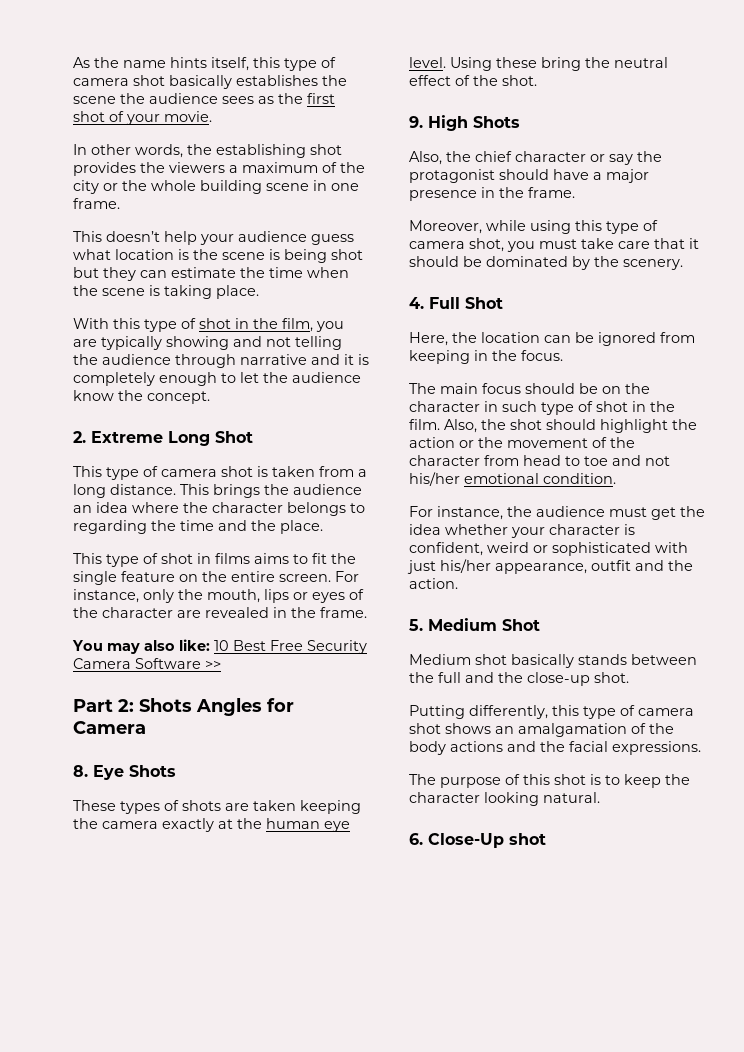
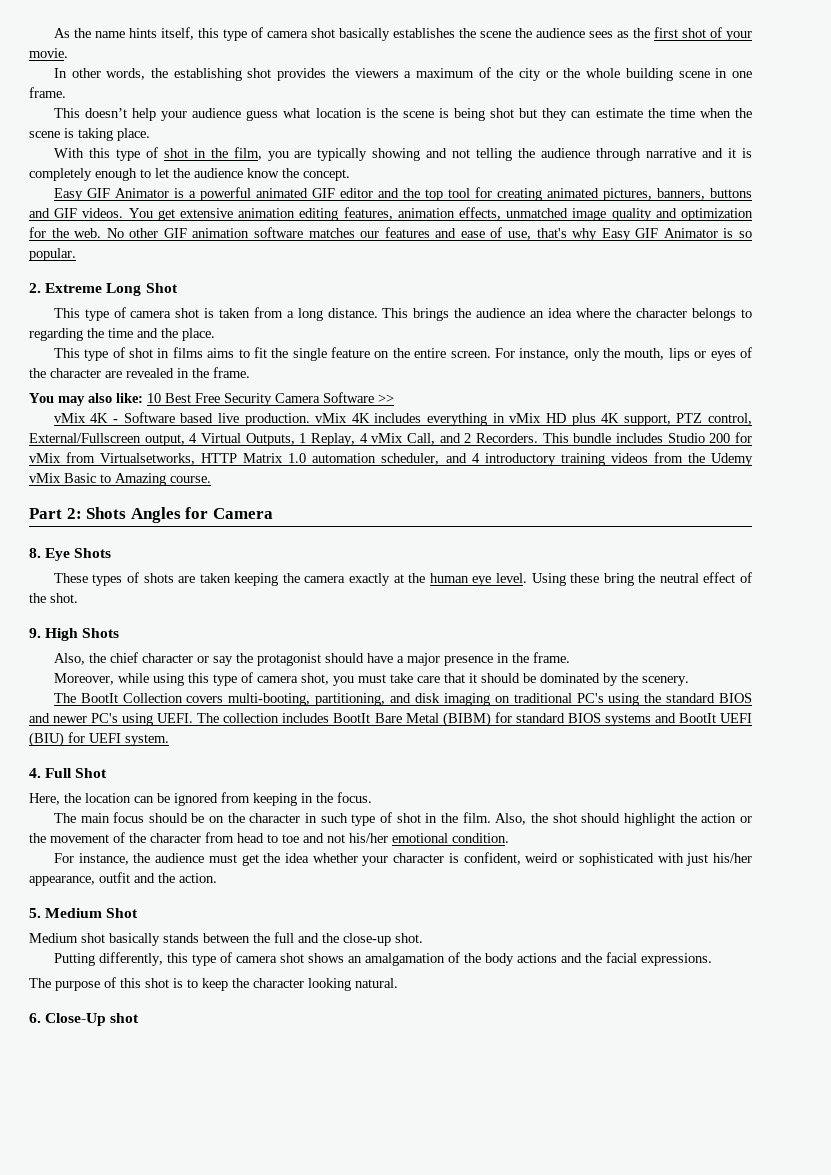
+ Easy GIF Animator is a powerful animated GIF editor and the top tool for creating animated pictures, banners, buttons and GIF videos. You get extensive animation editing features, animation effects, unmatched image quality and optimization for the web. No other GIF animation software matches our features and ease of use, that's why Easy GIF Animator is so popular.
+ vMix 4K - Software based live production. vMix 4K includes everything in vMix HD plus 4K support, PTZ control, External/Fullscreen output, 4 Virtual Outputs, 1 Replay, 4 vMix Call, and 2 Recorders. This bundle includes Studio 200 for vMix from Virtualsetworks, HTTP Matrix 1.0 automation scheduler, and 4 introductory training videos from the Udemy vMix Basic to Amazing course.
+ The BootIt Collection covers multi-booting, partitioning, and disk imaging on traditional PC's using the standard BIOS and newer PC's using UEFI. The collection includes BootIt Bare Metal (BIBM) for standard BIOS systems and BootIt UEFI (BIU) for UEFI system.

